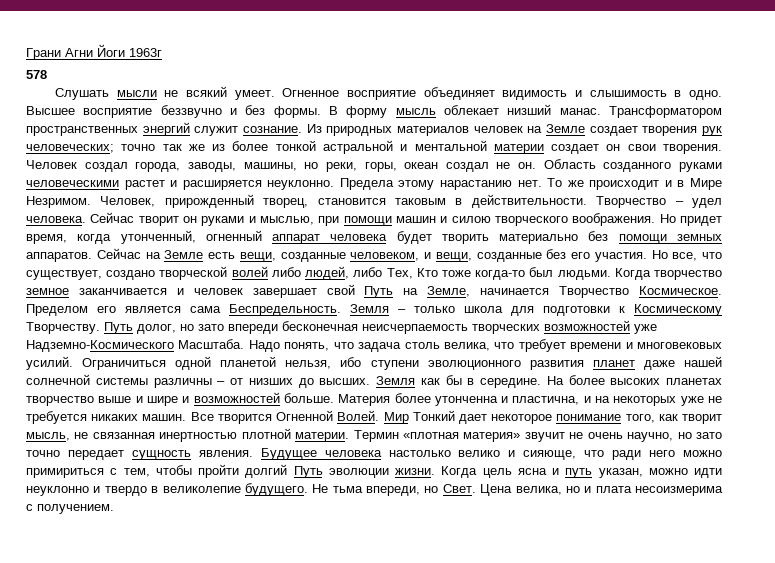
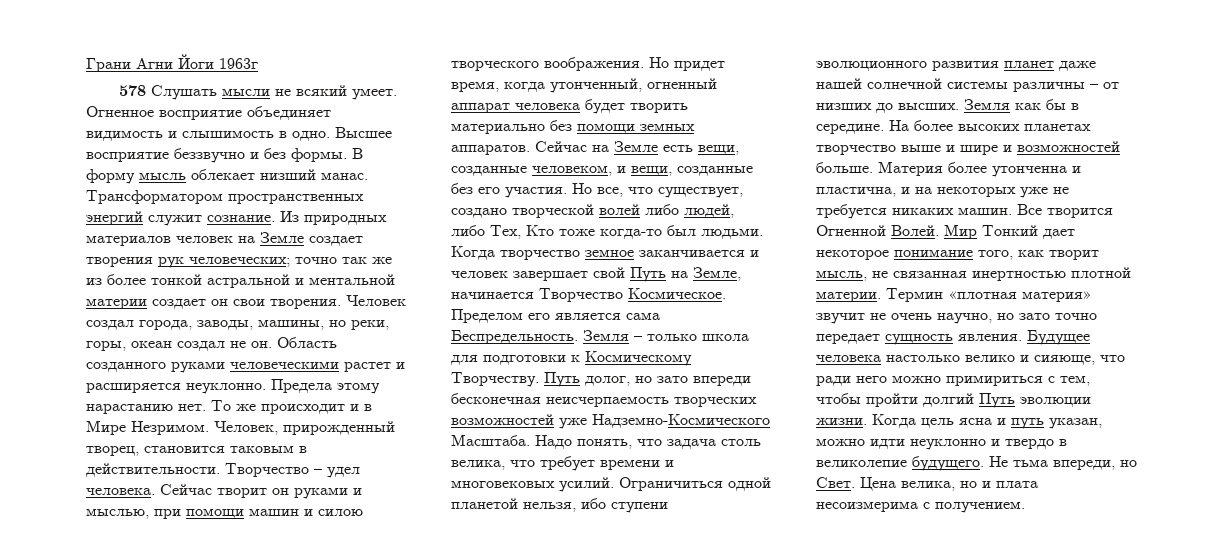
- 578
- Слушать мысли не всякий умеет.
+ 578 Слушать мысли не всякий умеет.

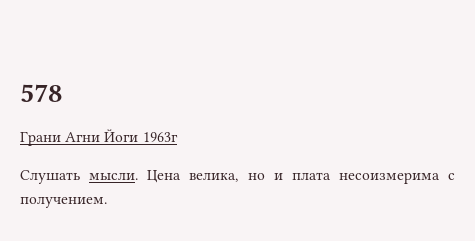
+ 578
- 578 Слушать мысли не всякий умеет. Огненное восприятие объединяет видимость и слышимость в одно. Высшее восприятие беззвучно и без формы. В форму мысль облекает низший манас. Трансформатором пространственных энергий служит сознание. Из природных материалов человек на Земле создает творения рук человеческих; точно так же из более тонкой астральной и ментальной материи создает он свои творения. Человек создал города, заводы, машины, но реки, горы, океан создал не он. Область созданного руками человеческими растет и расширяется неуклонно. Предела этому нарастанию нет. То же происходит и в Мире Незримом. Человек, прирожденный творец, становится таковым в действительности. Творчество – удел человека. Сейчас творит он руками и мыслью, при помощи машин и силою творческого воображения. Но придет время, когда утонченный, огненный аппарат человека будет творить материально без помощи земных аппаратов. Сейчас на Земле есть вещи, созданные человеком, и вещи, созданные без его участия. Но все, что существует, создано творческой волей либо людей, либо Тех, Кто тоже когда-то был людьми. Когда творчество земное заканчивается и человек завершает свой Путь на Земле, начинается Творчество Космическое. Пределом его является сама Беспредельность. Земля – только школа для подготовки к Космическому Творчеству. Путь долог, но зато впереди бесконечная неисчерпаемость творческих возможностей уже Надземно-Космического Масштаба. Надо понять, что задача столь велика, что требует времени и многовековых усилий. Ограничиться одной планетой нельзя, ибо ступени эволюционного развития планет даже нашей солнечной системы различны – от низших до высших. Земля как бы в середине. На более высоких планетах творчество выше и шире и возможностей больше. Материя более утонченна и пластична, и на некоторых уже не требуется никаких машин. Все творится Огненной Волей. Мир Тонкий дает некоторое понимание того, как творит мысль, не связанная инертностью плотной материи. Термин «плотная материя» звучит не очень научно, но зато точно передает сущность явления. Будущее человека настолько велико и сияюще, что ради него можно примириться с тем, чтобы пройти долгий Путь эволюции жизни. Когда цель ясна и путь указан, можно идти неуклонно и твердо в великолепие будущего. Не тьма впереди, но Свет.
+ Слушать мысли.

